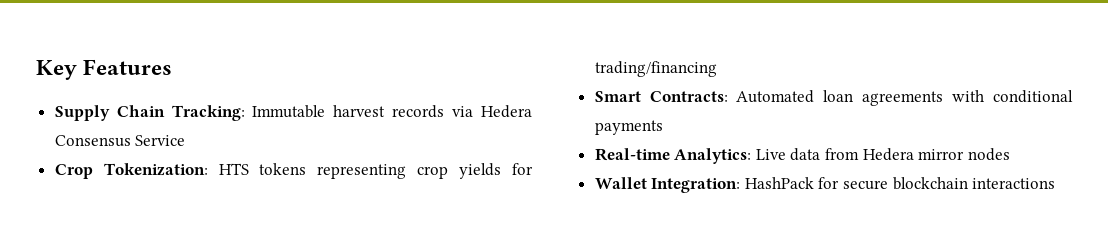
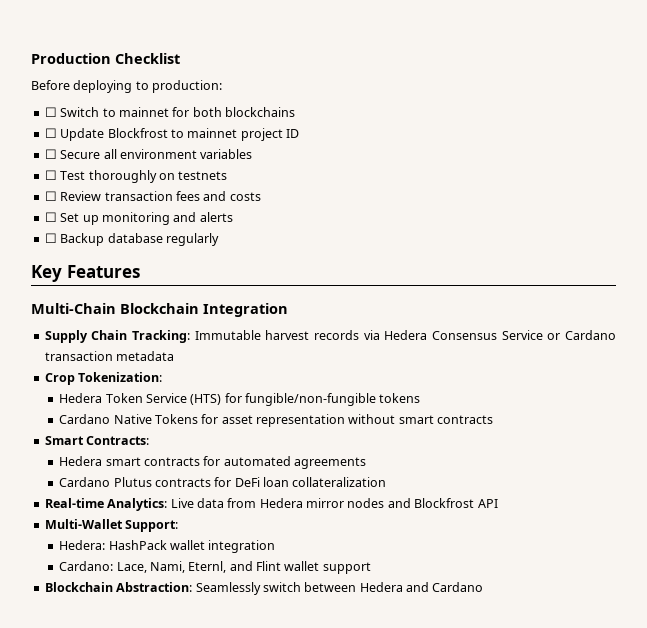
+ Production Checklist
+ Before deploying to production:
+ ☐ Switch to mainnet for both blockchains
+ ☐ Update Blockfrost to mainnet project ID
+ ☐ Secure all environment variables
+ ☐ Test thoroughly on testnets
+ ☐ Review transaction fees and costs
+ ☐ Set up monitoring and alerts
+ ☐ Backup database regularly
+ Multi-Chain Blockchain Integration
- Supply Chain Tracking: Immutable harvest records via Hedera Consensus Service
- Crop Tokenization: HTS tokens representing crop yields for trading/financing
- Smart Contracts: Automated loan agreements with conditional payments
+ Supply Chain Tracking: Immutable harvest records via Hedera Consensus Service or Cardano transaction metadata
+ Crop Tokenization:
+ Hedera Token Service (HTS) for fungible/non-fungible tokens
+ Cardano Native Tokens for asset representation without smart contracts
+ Smart Contracts:
+ Hedera smart contracts for automated agreements
+ Cardano Plutus contracts for DeFi loan collateralization
- Real-time Analytics: Live data from Hedera mirror nodes
- Wallet Integration: HashPack for secure blockchain interactions
+ Real-time Analytics: Live data from Hedera mirror nodes and Blockfrost API
+ Multi-Wallet Support:
+ Hedera: HashPack wallet integration
+ Cardano: Lace, Nami, Eternl, and Flint wallet support
+ Blockchain Abstraction: Seamlessly switch between Hedera and Cardano

